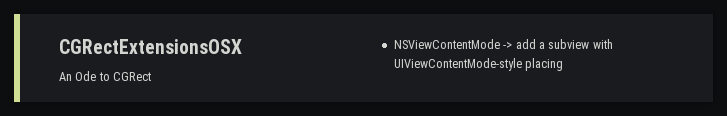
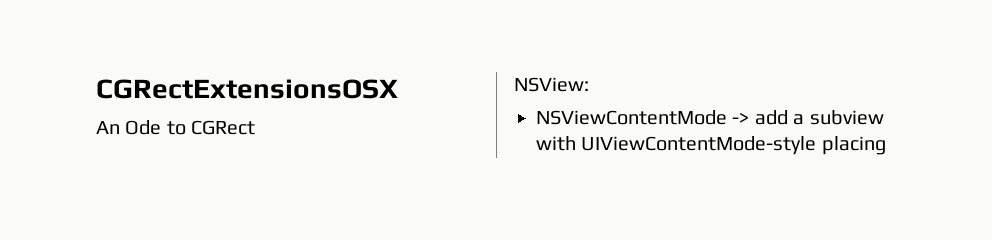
+ NSView:

